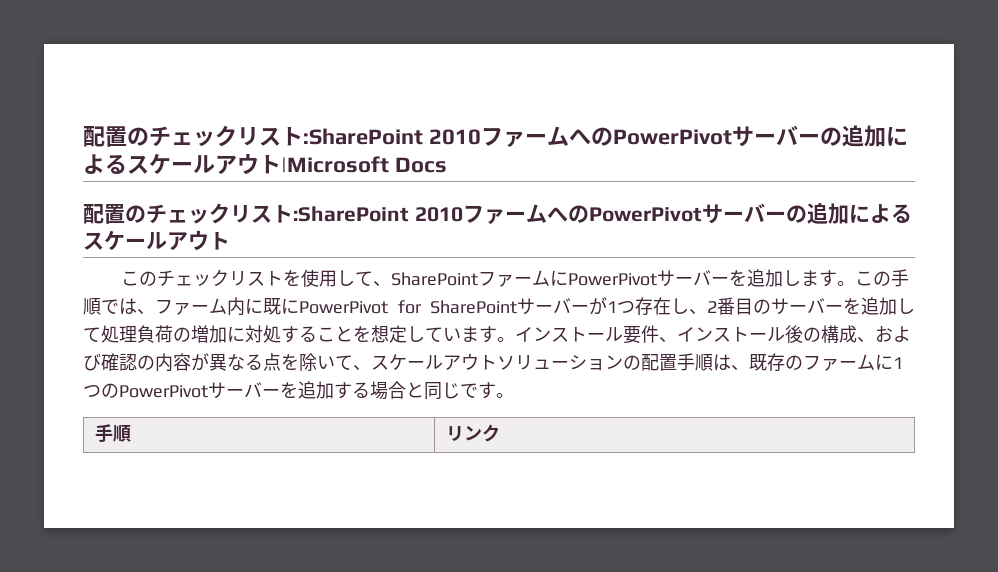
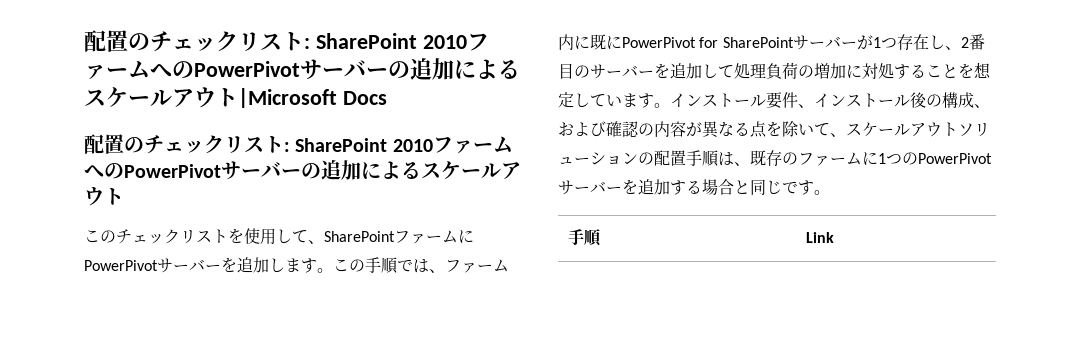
- 配置のチェックリスト:SharePoint 2010ファームへのPowerPivotサーバーの追加によるスケールアウト|Microsoft Docs
- 配置のチェックリスト:SharePoint 2010ファームへのPowerPivotサーバーの追加によるスケールアウト
+ 配置のチェックリスト: SharePoint 2010ファームへのPowerPivotサーバーの追加によるスケールアウト|Microsoft Docs
+ 配置のチェックリスト: SharePoint 2010ファームへのPowerPivotサーバーの追加によるスケールアウト
- 手順 | リンク
+ 手順 | Link

